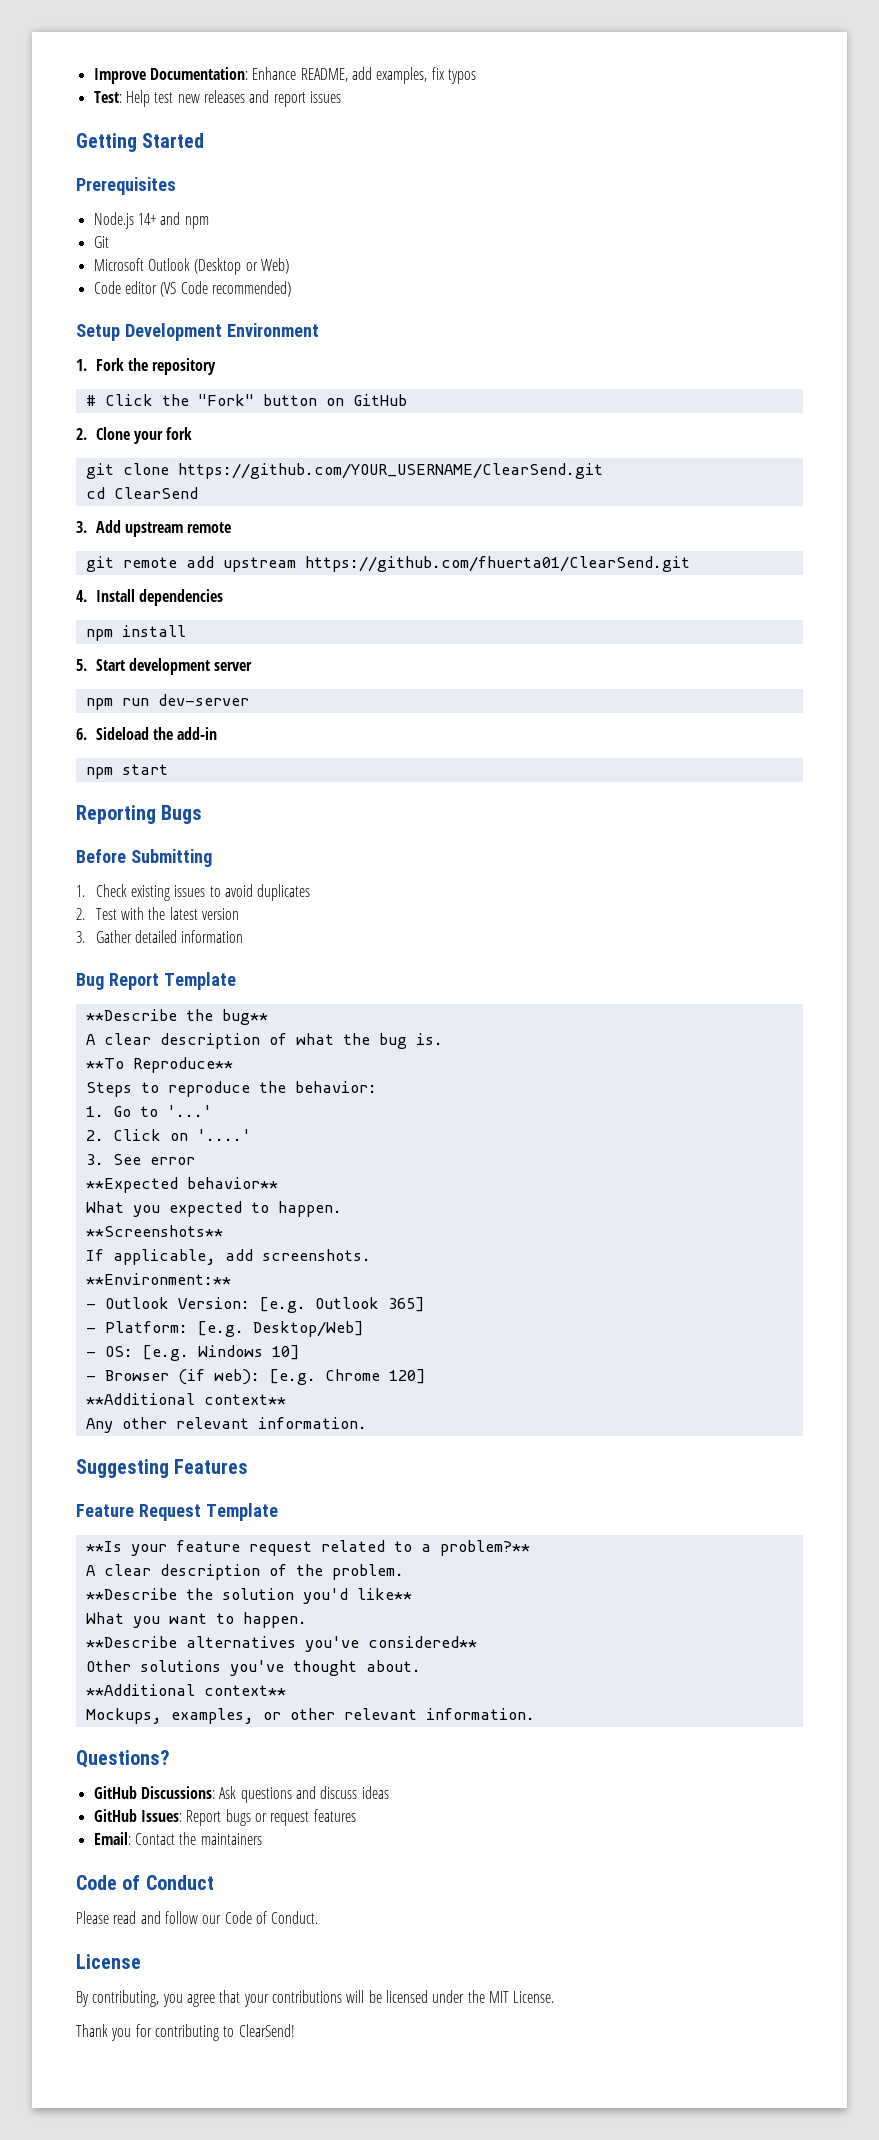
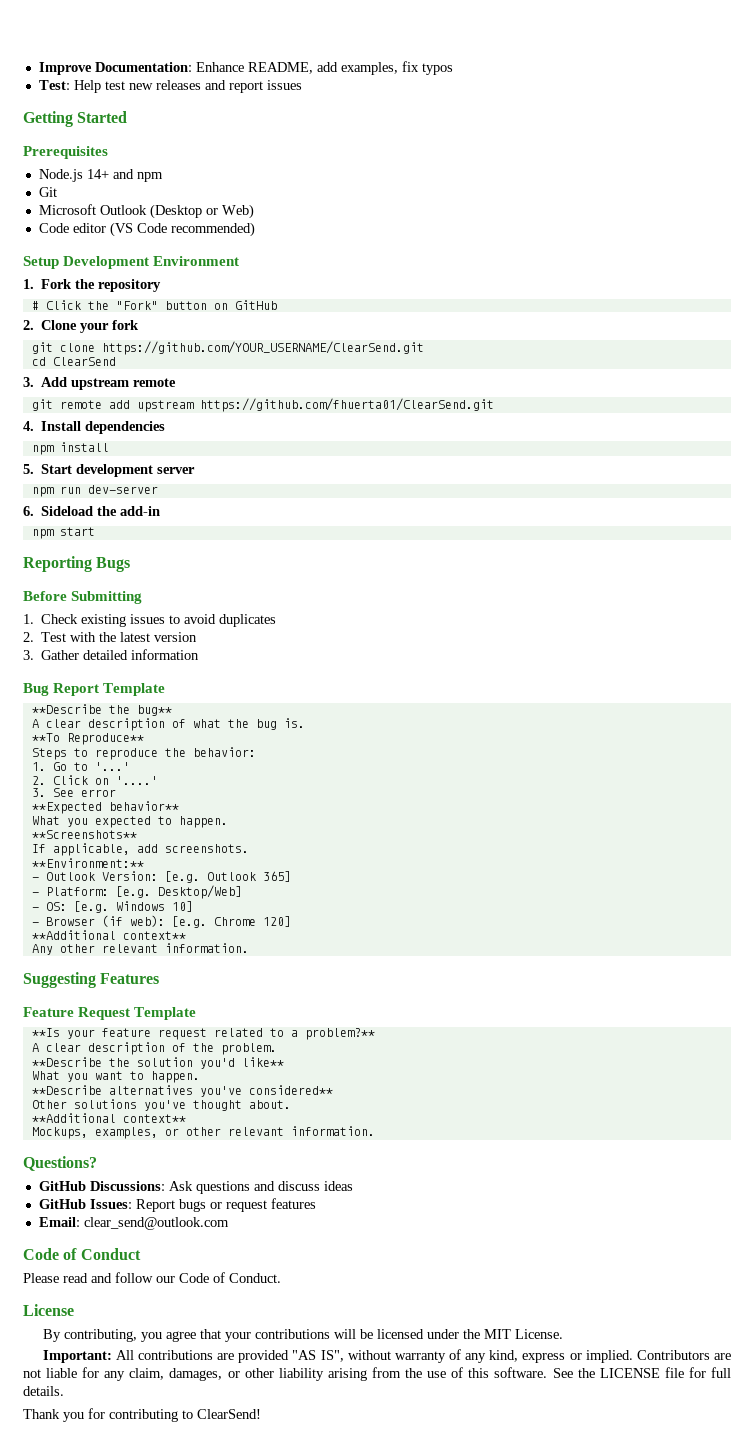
- Email: Contact the maintainers
+ Email: clear_send@outlook.com
+ Important: All contributions are provided "AS IS", without warranty of any kind, express or implied. Contributors are not liable for any claim, damages, or other liability arising from the use of this software. See the LICENSE file for full details.

